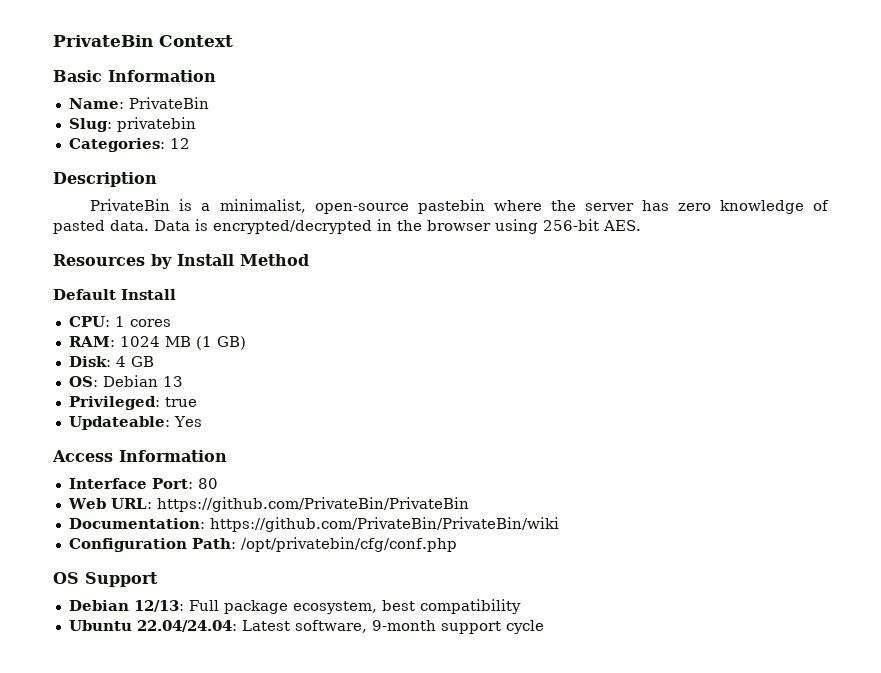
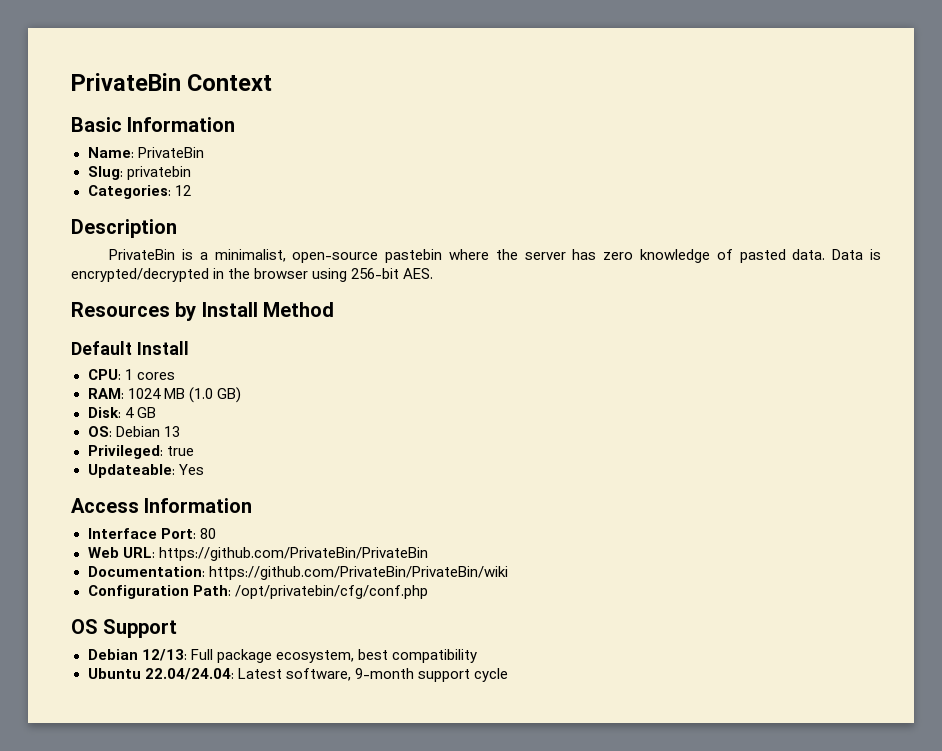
- RAM: 1024 MB (1 GB)
+ RAM: 1024 MB (1.0 GB)

